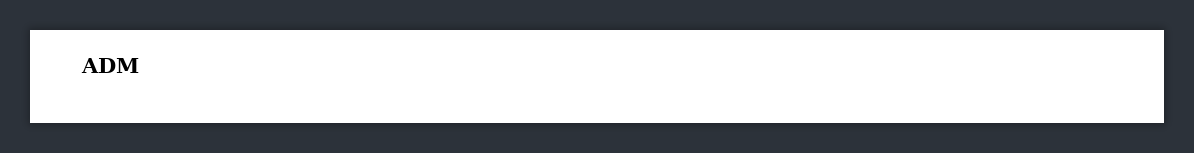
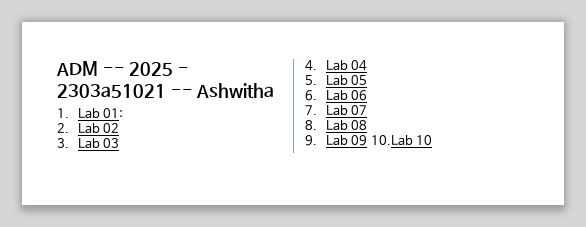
- ADM
+ ADM -- 2025 - 2303a51021 -- Ashwitha
+ 1. Lab 01:
+ 2. Lab 02
+ 3. Lab 03
+ 4. Lab 04
+ 5. Lab 05
+ 6. Lab 06
+ 7. Lab 07
+ 8. Lab 08
+ 9. Lab 09 10.Lab 10

